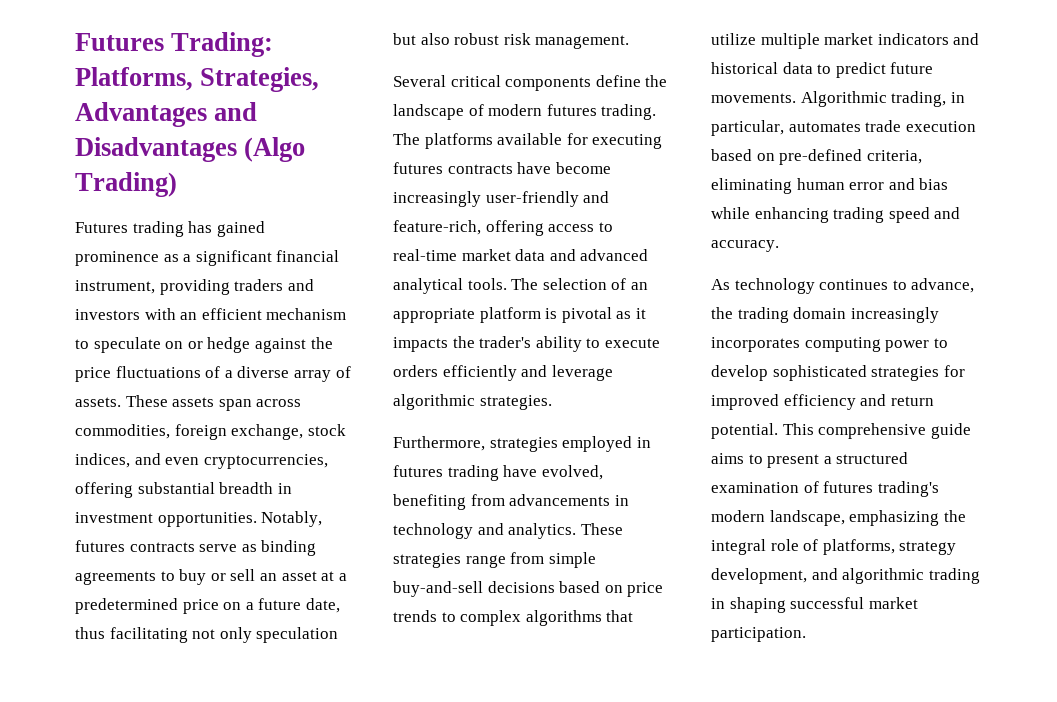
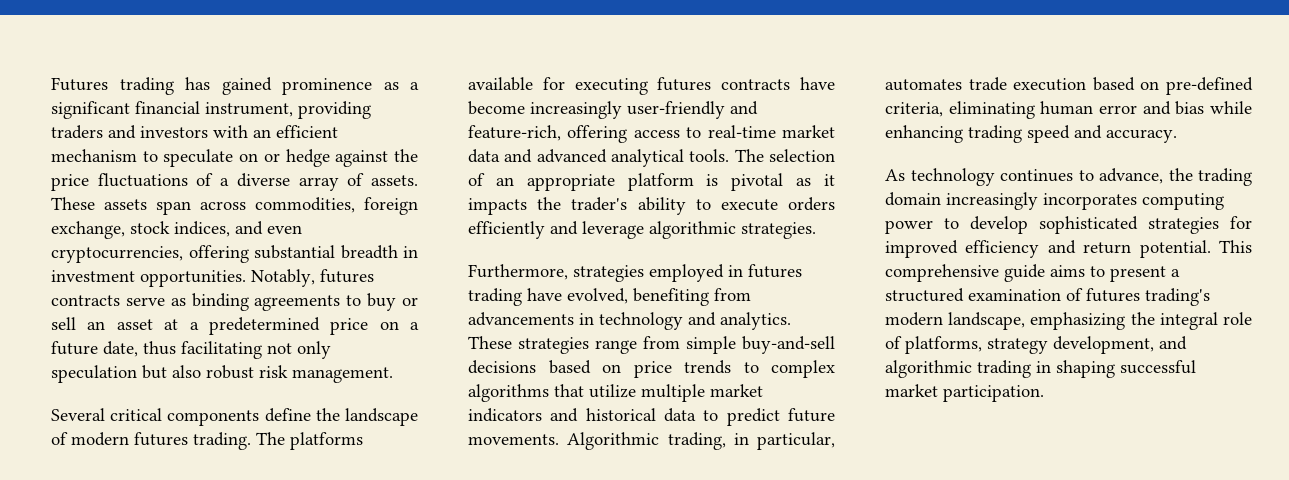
- Futures Trading: Platforms, Strategies, Advantages and Disadvantages (Algo Trading)

